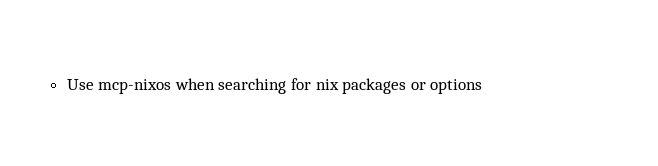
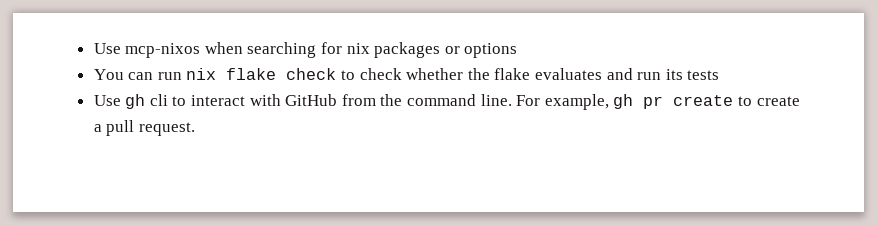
+ You can run nix flake check to check whether the flake evaluates and run its tests
+ Use gh cli to interact with GitHub from the command line. For example, gh pr create to create a pull request.

